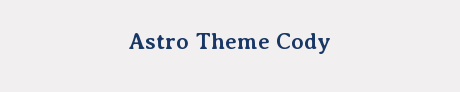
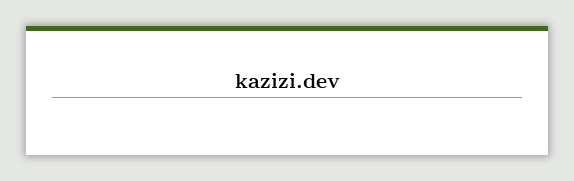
- Astro Theme Cody
+ kazizi.dev

